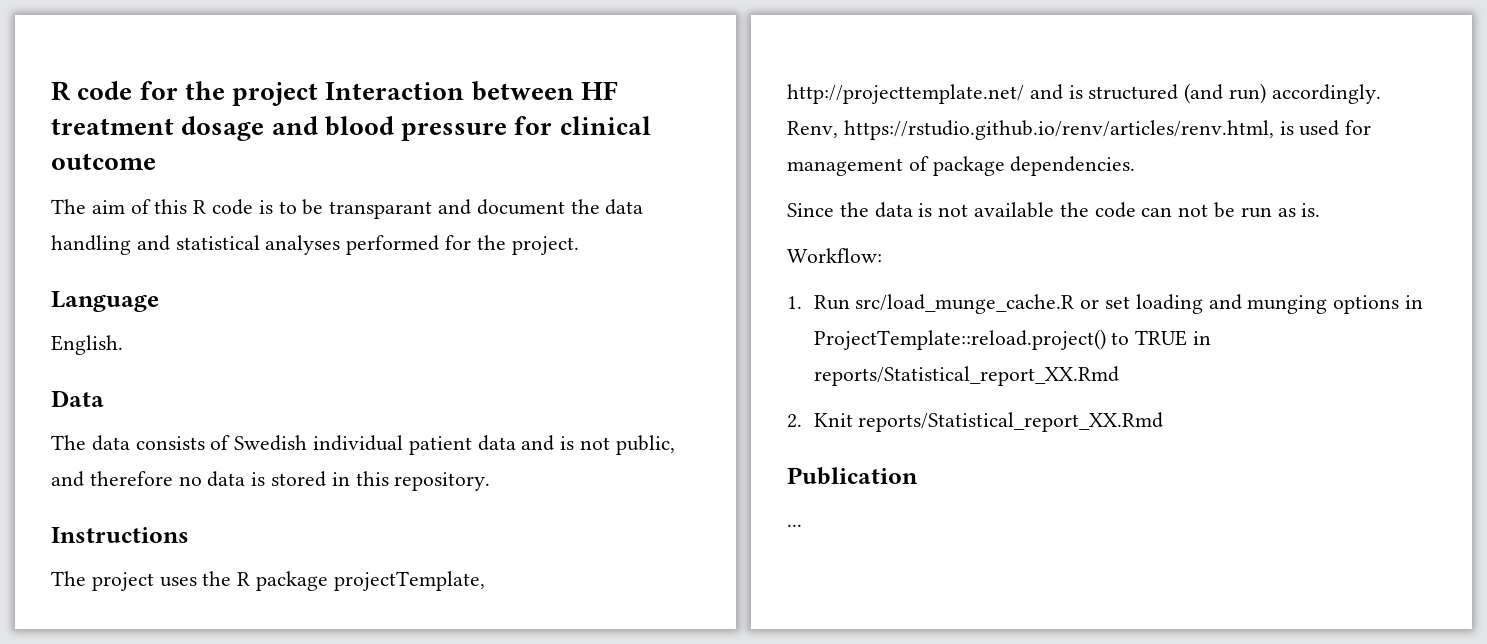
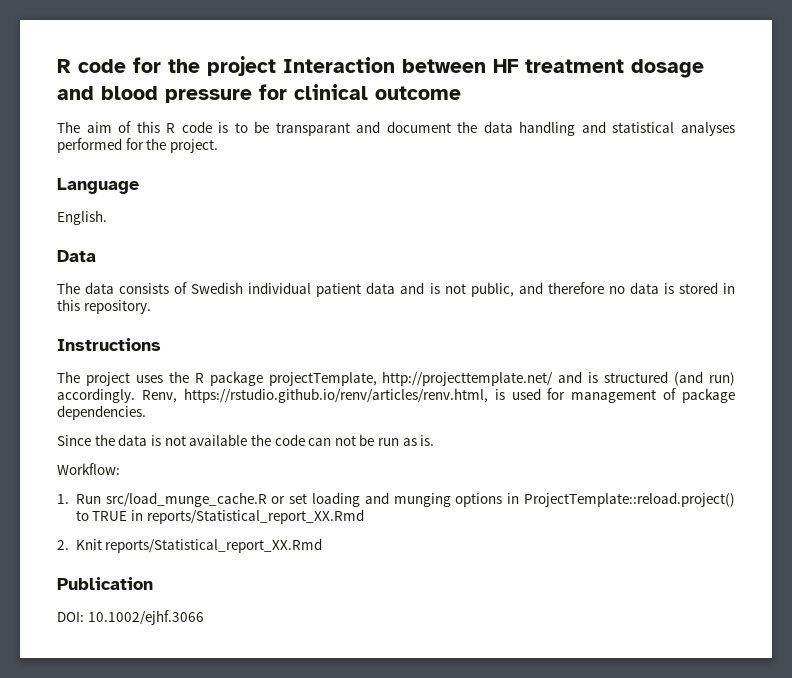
- ...
+ DOI: 10.1002/ejhf.3066

